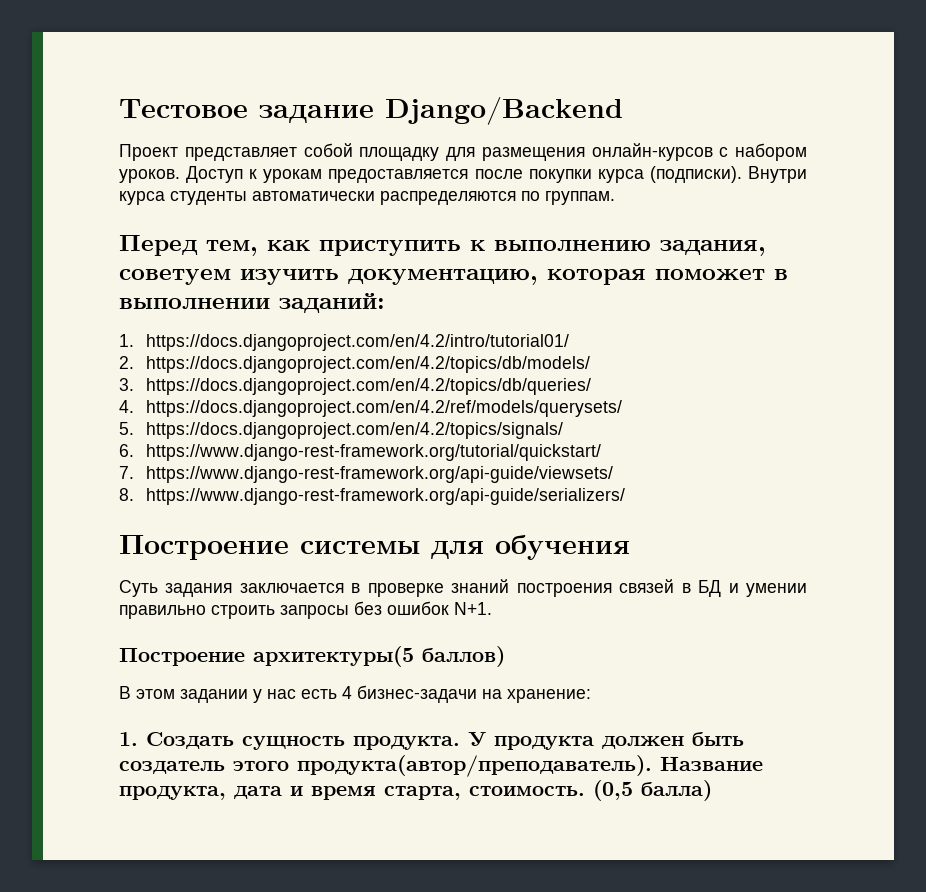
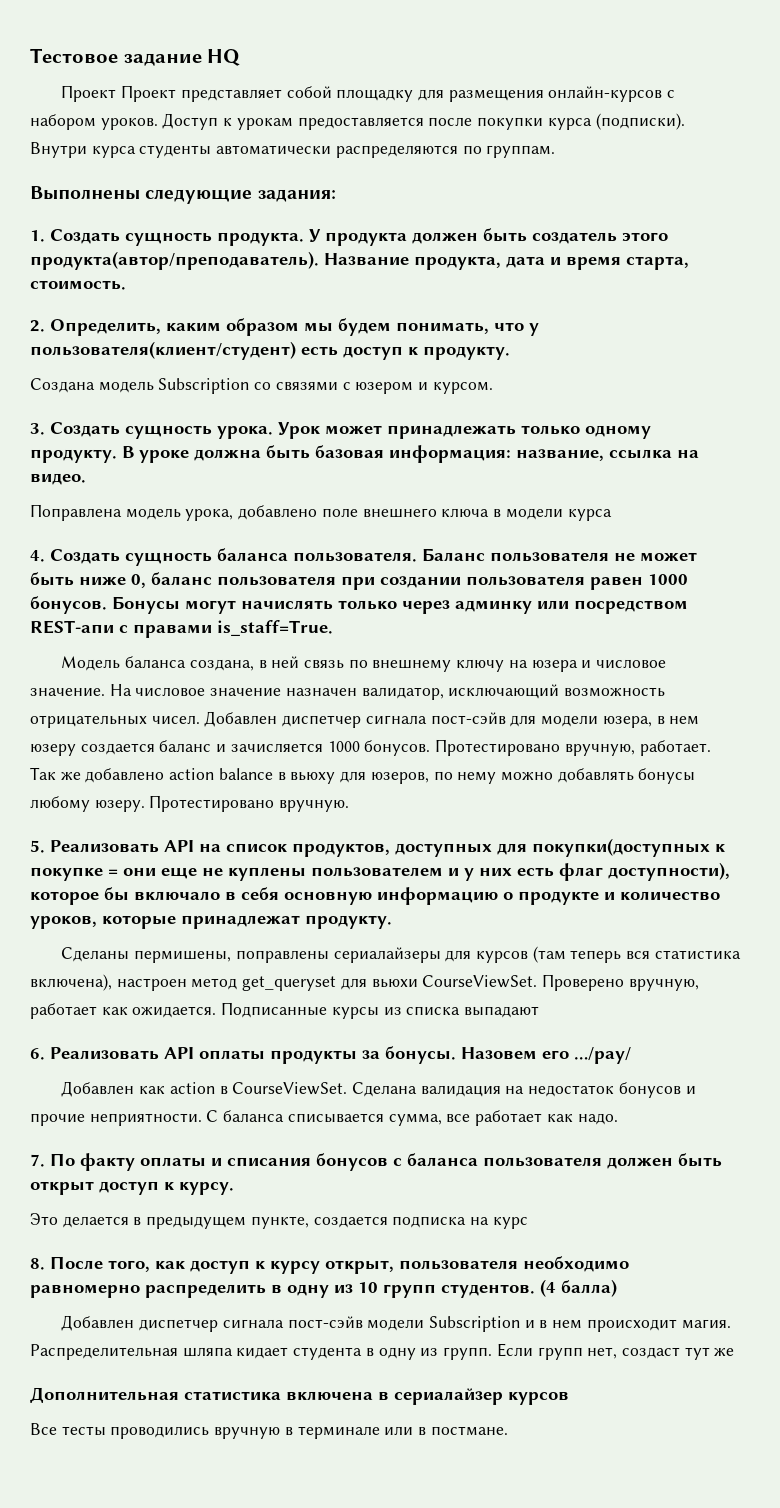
- Тестовое задание Django/Backend
- Проект представляет собой площадку для размещения онлайн-курсов с набором уроков.
+ Тестовое задание HQ
+ Проект Проект представляет собой площадку для размещения онлайн-курсов с набором уроков.
- Перед тем, как приступить к выполнению задания, советуем изучить документацию, которая поможет в выполнении заданий:
- 1. https://docs.djangoproject.com/en/4.2/intro/tutorial01/
- 2. https://docs.djangoproject.com/en/4.2/topics/db/models/
- 3. https://docs.djangoproject.com/en/4.2/topics/db/queries/
- 4. https://docs.djangoproject.com/en/4.2/ref/models/querysets/
- 5. https://docs.djangoproject.com/en/4.2/topics/signals/
- 6. https://www.django-rest-framework.org/tutorial/quickstart/
- 7. https://www.django-rest-framework.org/api-guide/viewsets/
- 8. https://www.django-rest-framework.org/api-guide/serializers/
- Построение системы для обучения
- Суть задания заключается в проверке знаний построения связей в БД и умении правильно строить запросы без ошибок N+1.
- Построение архитектуры(5 баллов)
- В этом задании у нас есть 4 бизнес-задачи на хранение:
+ Выполнены следующие задания:
- Название продукта, дата и время старта, стоимость. (0,5 балла)
+ Название продукта, дата и время старта, стоимость.
+ 2. Определить, каким образом мы будем понимать, что у пользователя(клиент/студент) есть доступ к продукту.
+ Создана модель Subscription со связями с юзером и курсом.
+ 3. Создать сущность урока. Урок может принадлежать только одному продукту. В уроке должна быть базовая информация: название, ссылка на видео.
+ Поправлена модель урока, добавлено поле внешнего ключа в модели курса
+ 4. Создать сущность баланса пользователя. Баланс пользователя не может быть ниже 0, баланс пользователя при создании пользователя равен 1000 бонусов. Бонусы могут начислять только через админку или посредством REST-апи с правами is_staff=True.
+ Модель баланса создана, в ней связь по внешнему ключу на юзера и числовое значение. На числовое значение назначен валидатор, исключающий возможность отрицательных чисел. Добавлен диспетчер сигнала пост-сэйв для модели юзера, в нем юзеру создается баланс и зачисляется 1000 бонусов. Протестировано вручную, работает. Так же добавлено action balance в вьюху для юзеров, по нему можно добавлять бонусы любому юзеру. Протестировано вручную.
+ 5. Реализовать API на список продуктов, доступных для покупки(доступных к покупке = они еще не куплены пользователем и у них есть флаг доступности), которое бы включало в себя основную информацию о продукте и количество уроков, которые принадлежат продукту.
+ Сделаны пермишены, поправлены сериалайзеры для курсов (там теперь вся статистика включена), настроен метод get_queryset для вьюхи CourseViewSet. Проверено вручную, работает как ожидается. Подписанные курсы из списка выпадают
+ 6. Реализовать API оплаты продукты за бонусы. Назовем его …/pay/
+ Добавлен как action в CourseViewSet. Сделана валидация на недостаток бонусов и прочие неприятности. С баланса списывается сумма, все работает как надо.
+ 7. По факту оплаты и списания бонусов с баланса пользователя должен быть открыт доступ к курсу.
+ Это делается в предыдущем пункте, создается подписка на курс
+ 8. После того, как доступ к курсу открыт, пользователя необходимо равномерно распределить в одну из 10 групп студентов. (4 балла)
+ Добавлен диспетчер сигнала пост-сэйв модели Subscription и в нем происходит магия. Распределительная шляпа кидает студента в одну из групп. Если групп нет, создаст тут же
+ Дополнительная статистика включена в сериалайзер курсов
+ Все тесты проводились вручную в терминале или в постмане.

